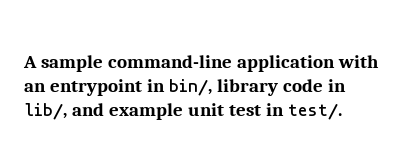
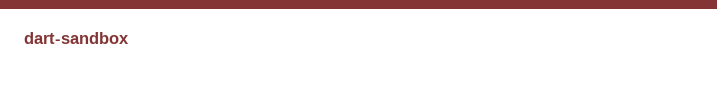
- A sample command-line application with an entrypoint in bin/, library code in lib/, and example unit test in test/.
+ dart-sandbox

